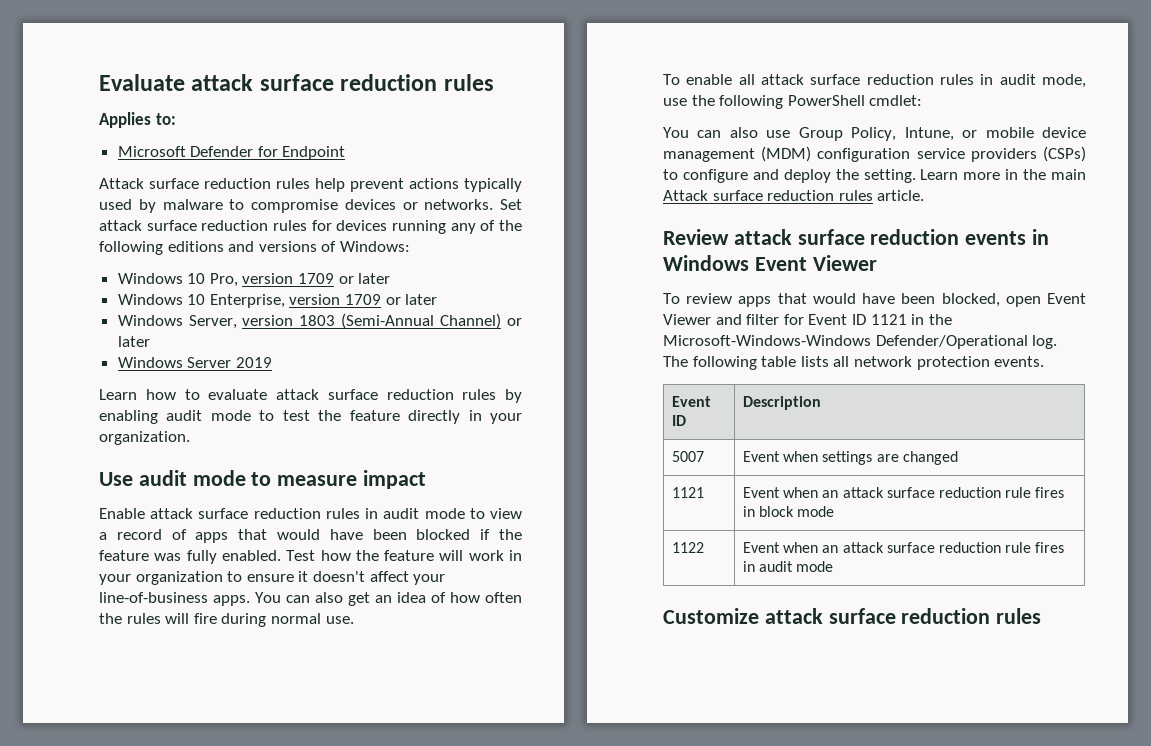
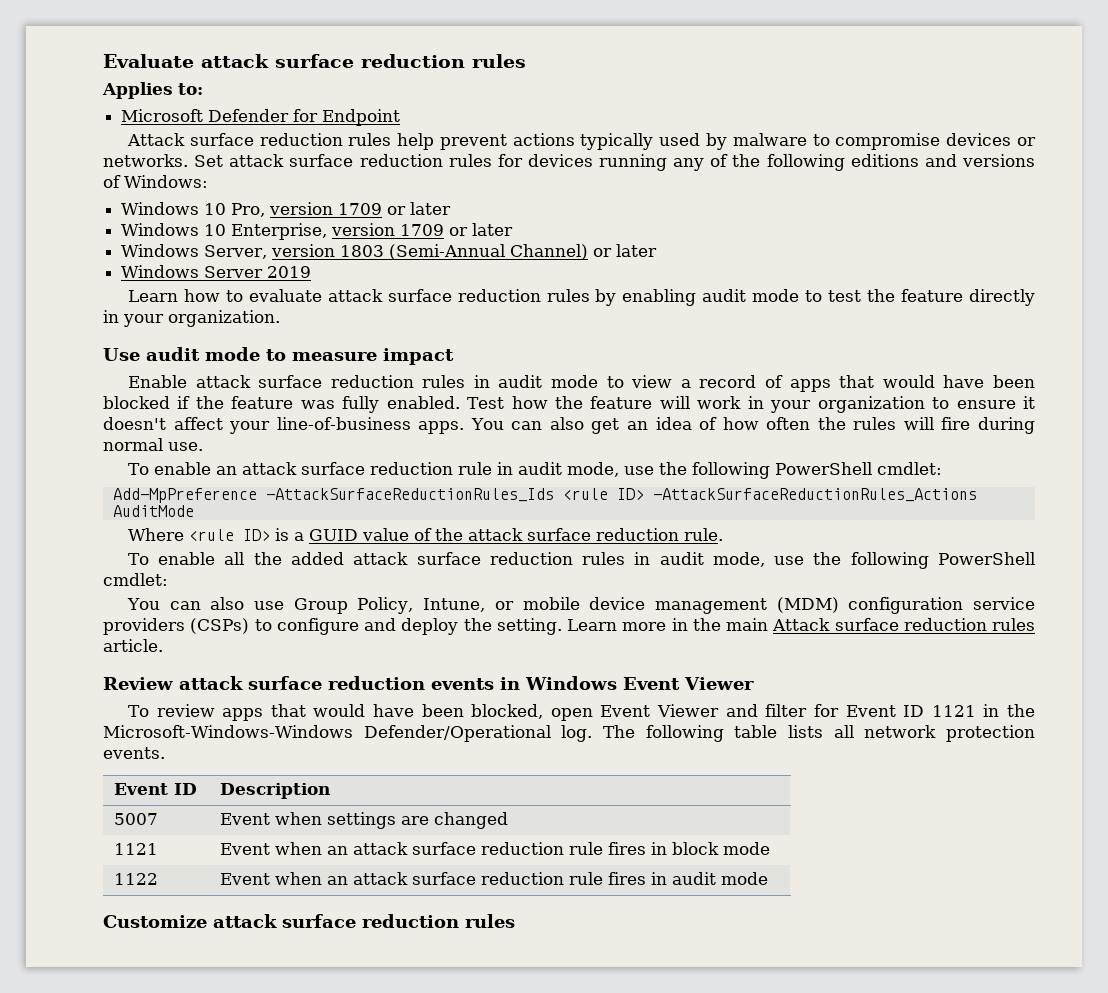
+ To enable an attack surface reduction rule in audit mode, use the following PowerShell cmdlet:
+ Add-MpPreference -AttackSurfaceReductionRules_Ids <rule ID> -AttackSurfaceReductionRules_Actions AuditMode
+ Where <rule ID> is a GUID value of the attack surface reduction rule.
- To enable all attack surface reduction rules in audit mode, use the following PowerShell cmdlet:
+ To enable all the added attack surface reduction rules in audit mode, use the following PowerShell cmdlet:

